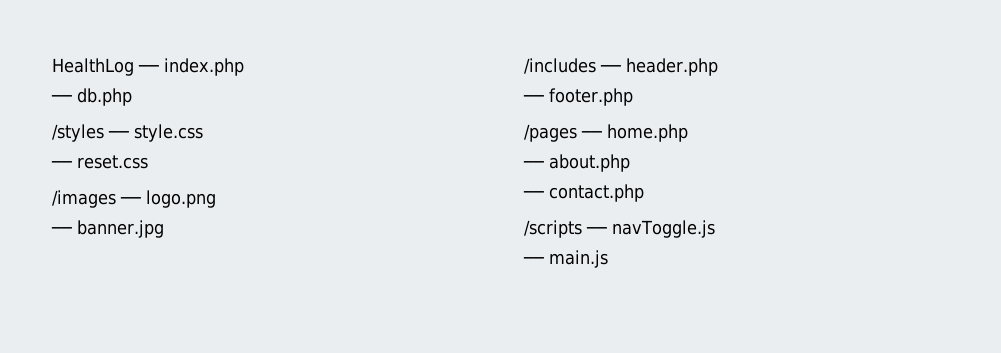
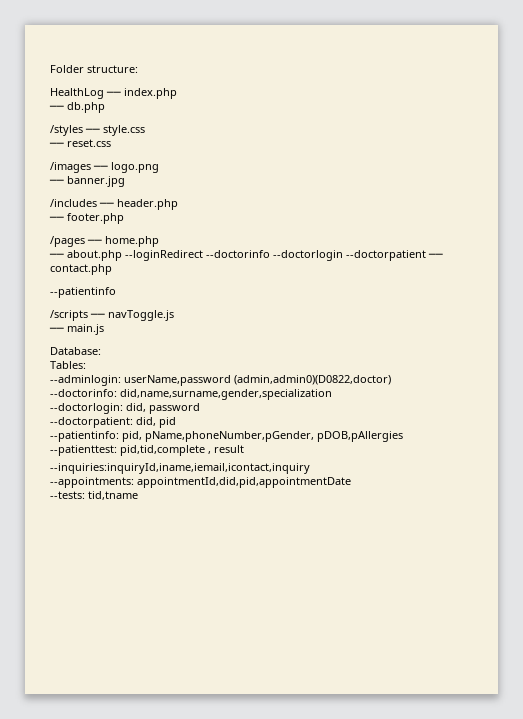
+ Folder structure:
- ── about.php
- ── contact.php
+ ── about.php --loginRedirect --doctorinfo --doctorlogin --doctorpatient ── contact.php
+ --patientinfo
+ Database:
+ Tables:
+ --adminlogin: userName,password (admin,admin0)(D0822,doctor)
+ --doctorinfo: did,name,surname,gender,specialization
+ --doctorlogin: did, password
+ --doctorpatient: did, pid
+ --patientinfo: pid, pName,phoneNumber,pGender, pDOB,pAllergies
+ --patienttest: pid,tid,complete , result
+ --inquiries:inquiryId,iname,iemail,icontact,inquiry
+ --appointments: appointmentId,did,pid,appointmentDate
+ --tests: tid,tname

